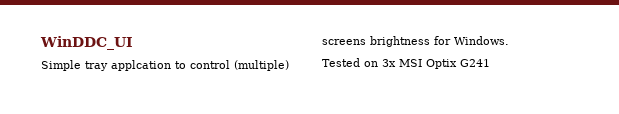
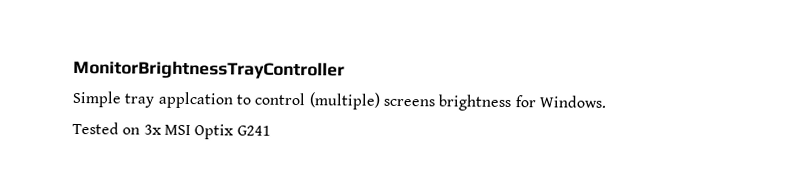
- WinDDC_UI
+ MonitorBrightnessTrayController

